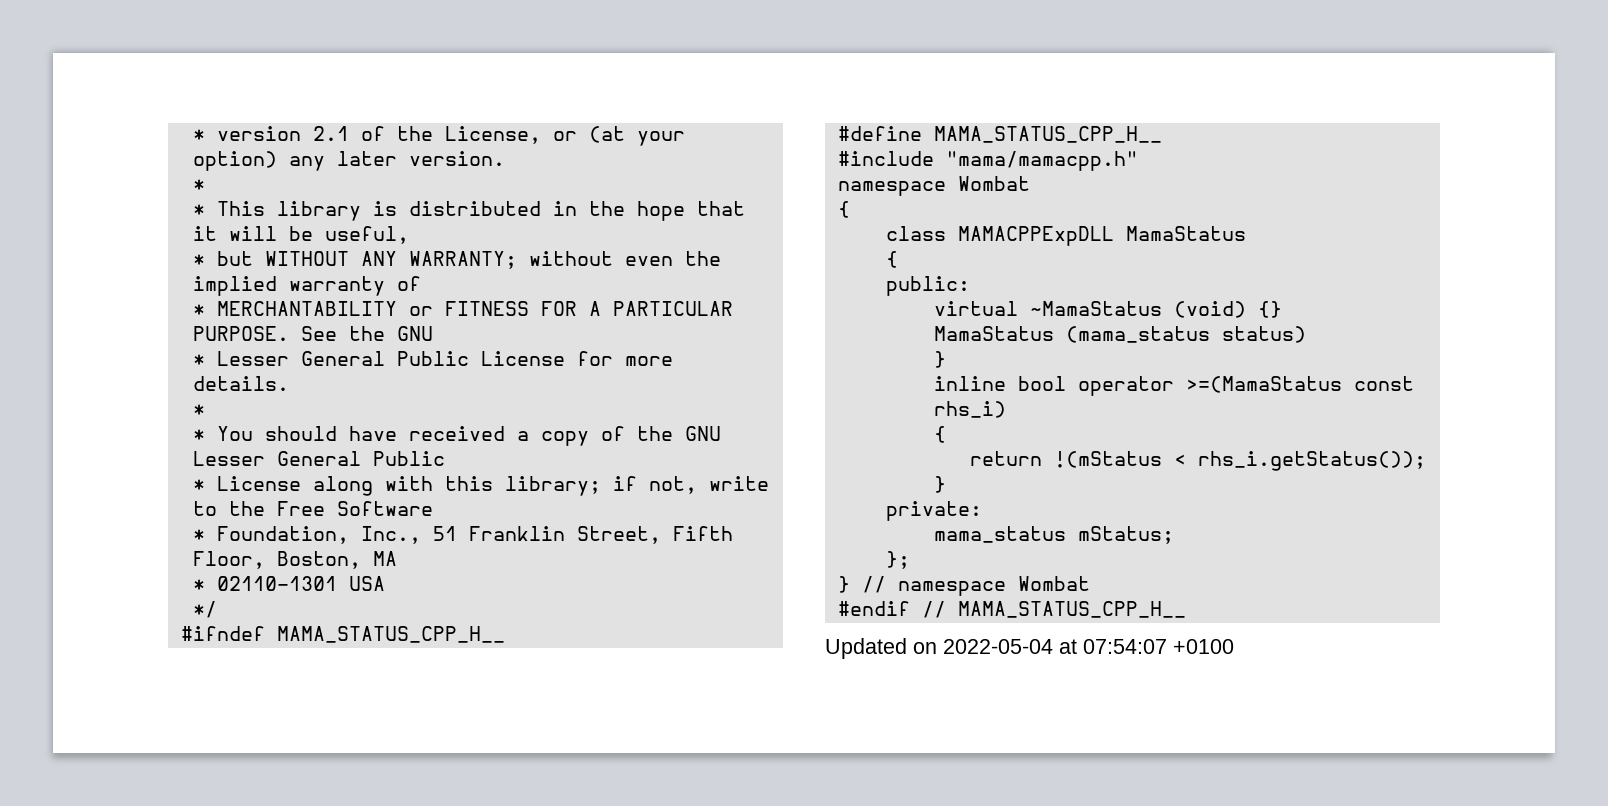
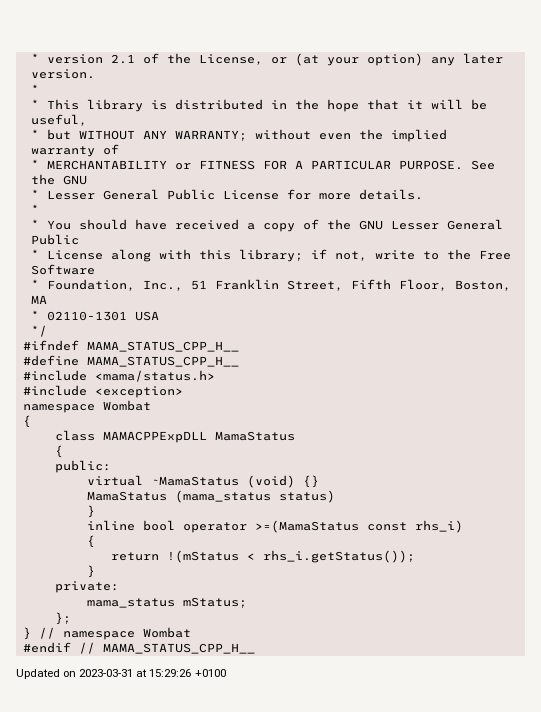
- #include "mama/mamacpp.h"
+ #include <mama/status.h>
+ #include <exception>
- Updated on 2022-05-04 at 07:54:07 +0100
+ Updated on 2023-03-31 at 15:29:26 +0100

